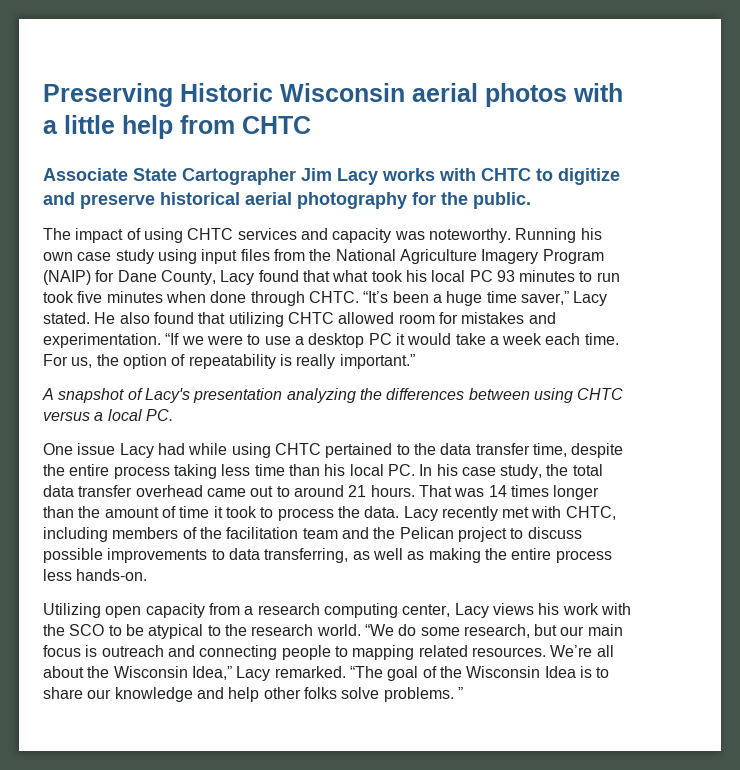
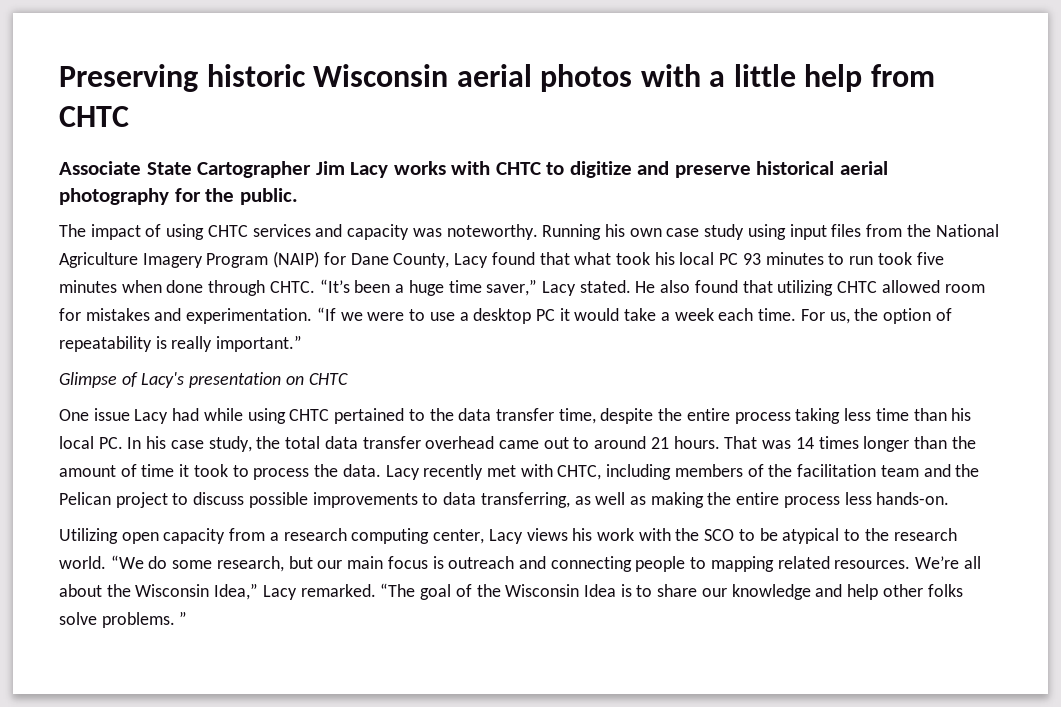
- Preserving Historic Wisconsin aerial photos with a little help from CHTC
+ Preserving historic Wisconsin aerial photos with a little help from CHTC
- A snapshot of Lacy's presentation analyzing the differences between using CHTC versus a local PC.
+ Glimpse of Lacy's presentation on CHTC

